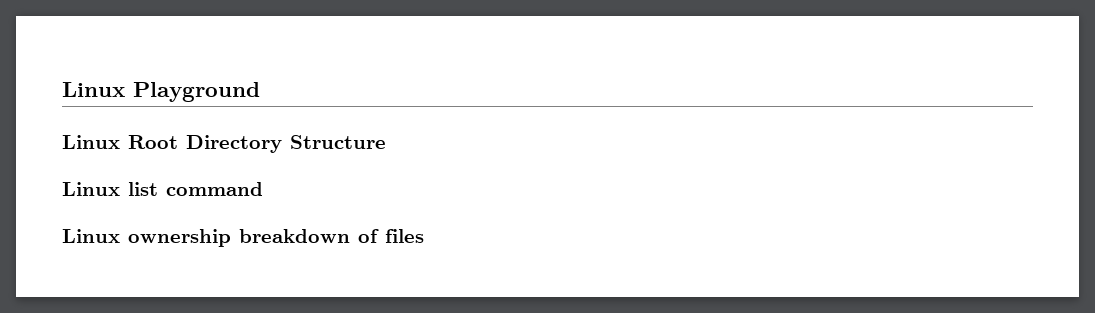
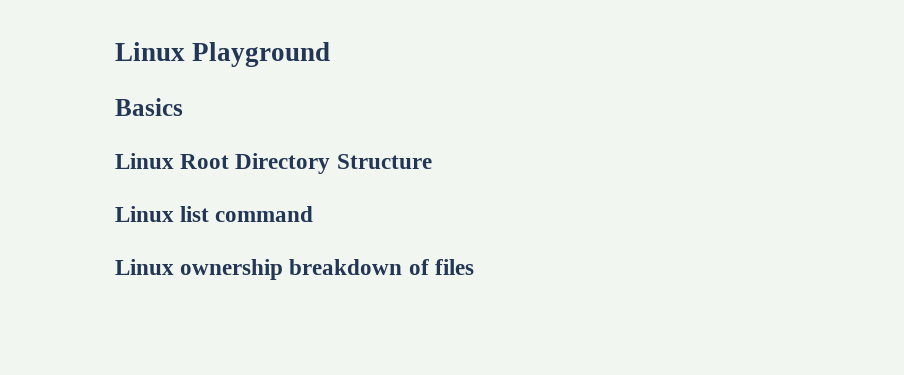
+ Basics

